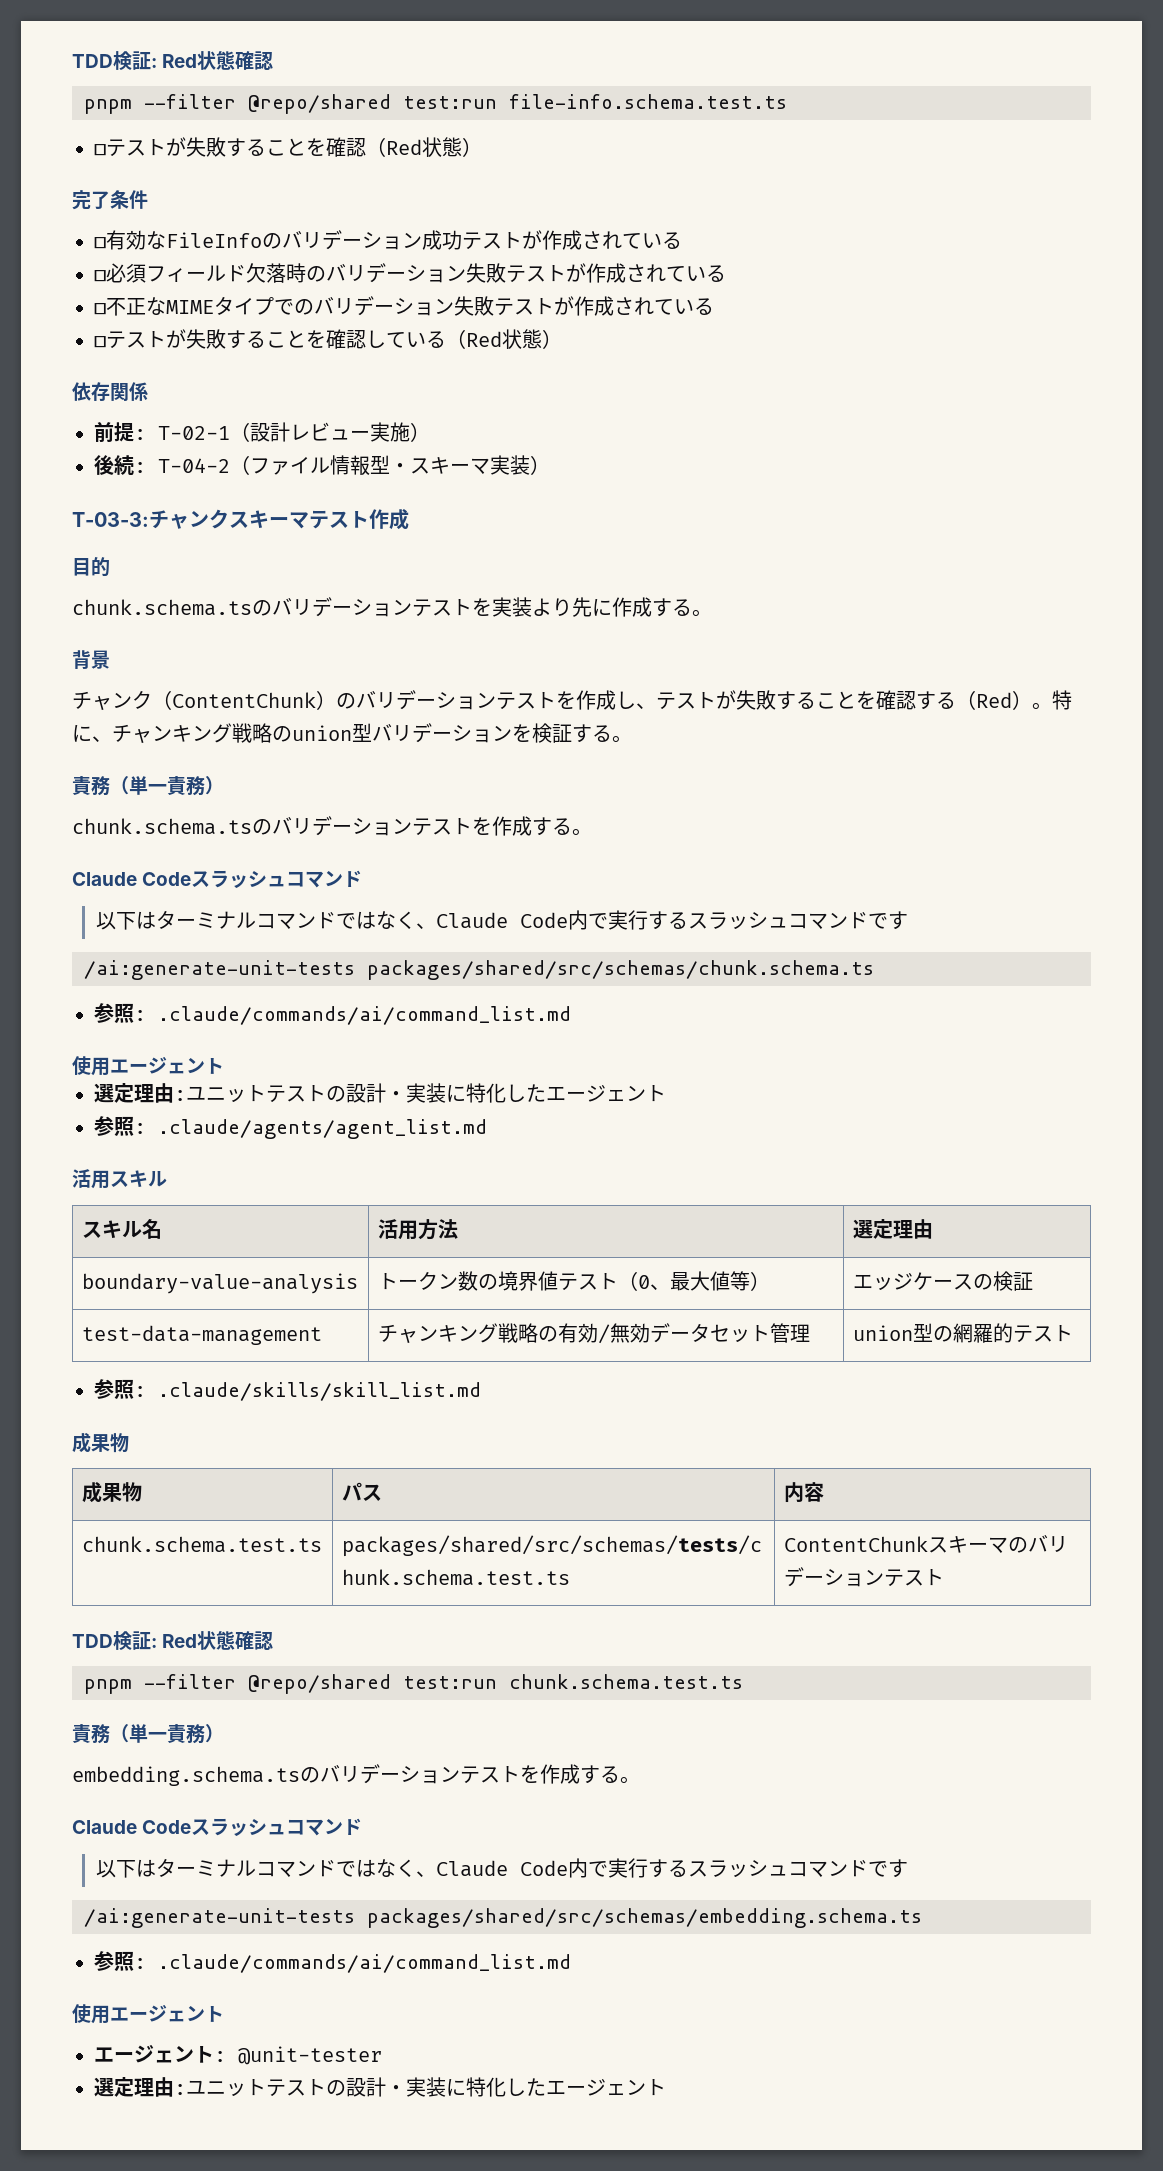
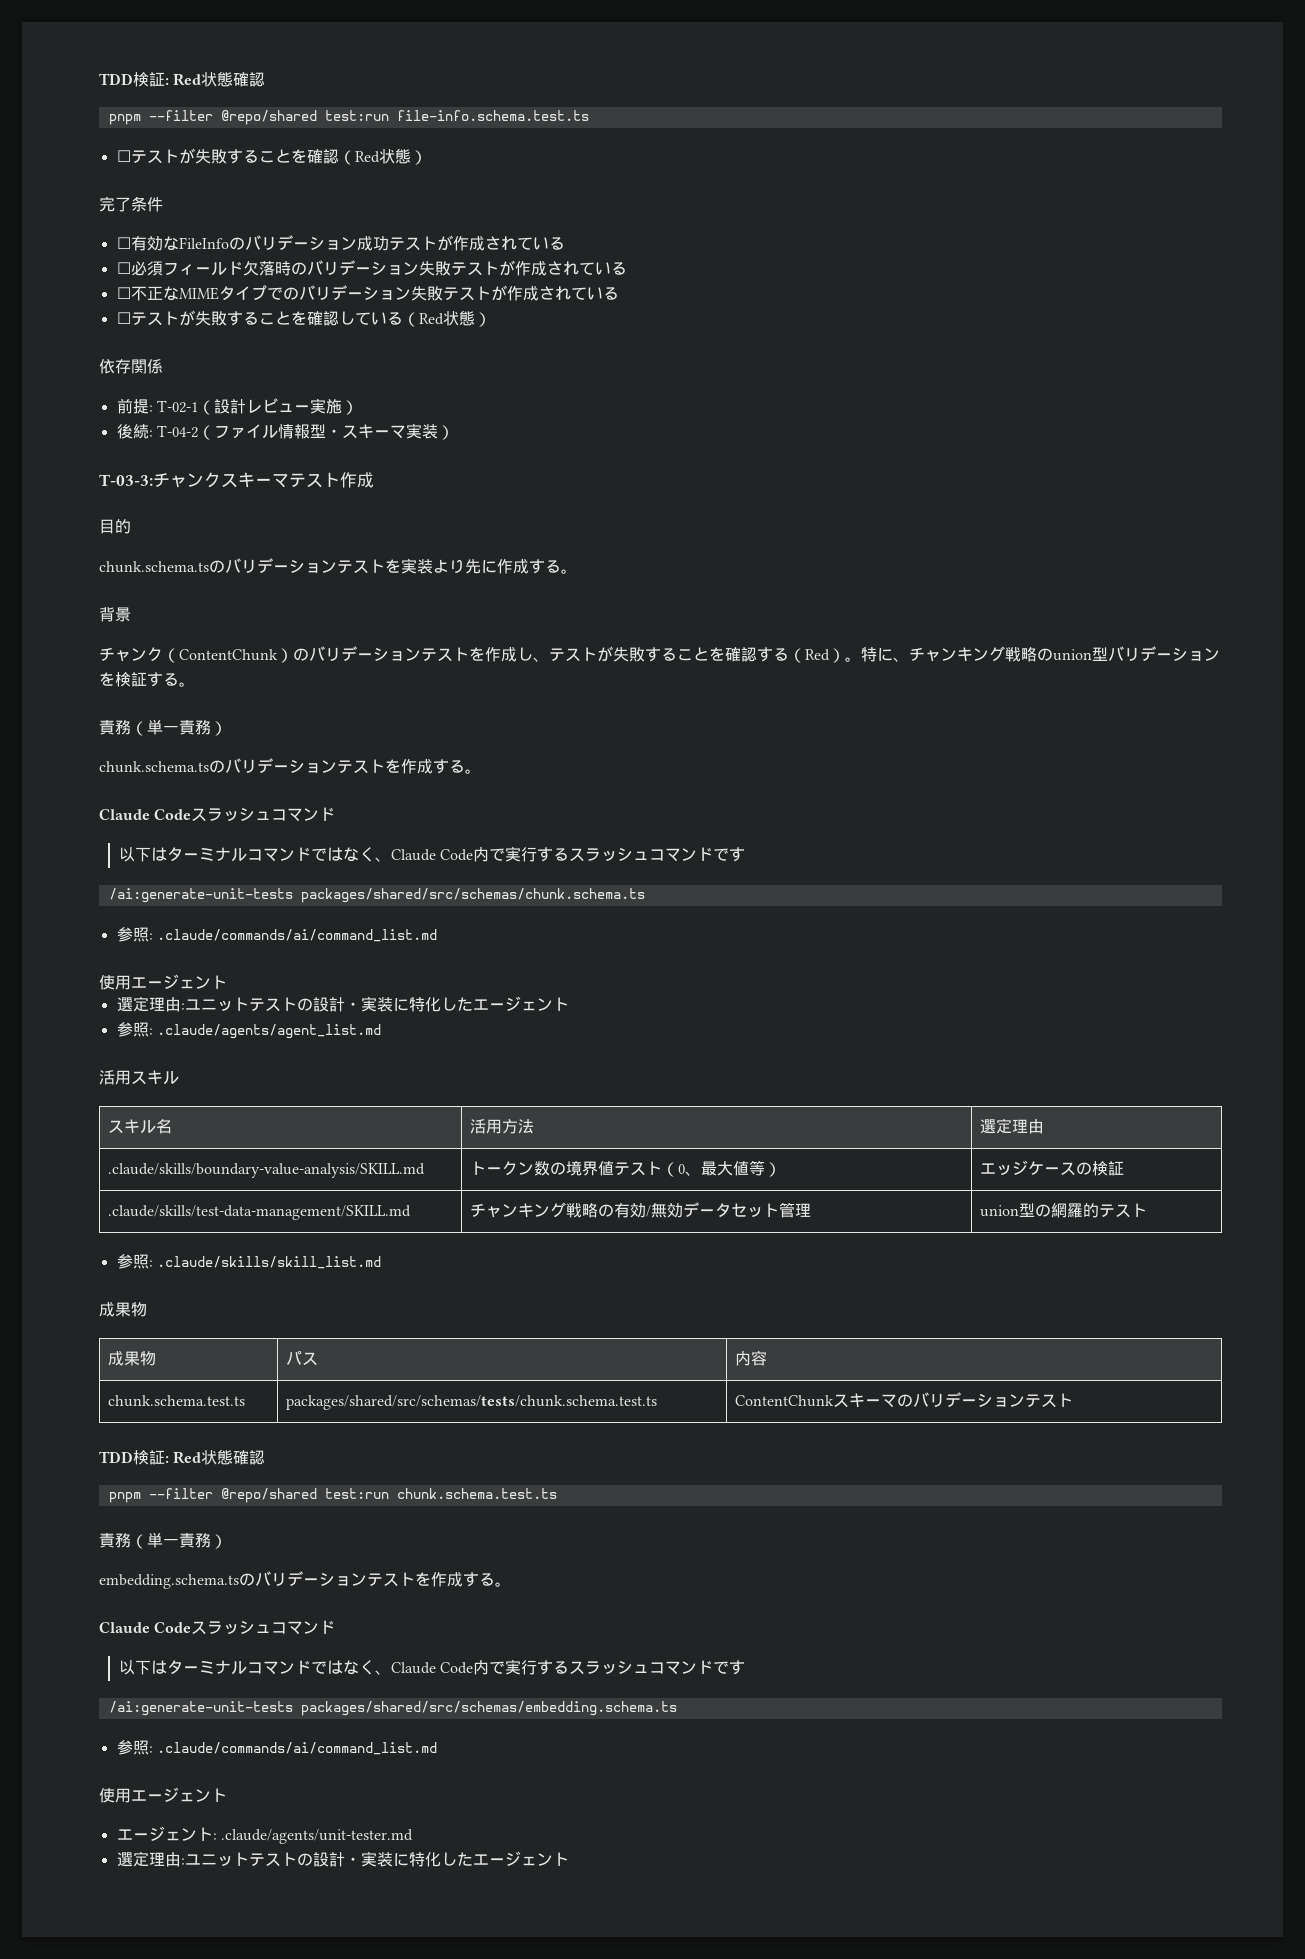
- boundary-value-analysis | トークン数の境界値テスト（0、最大値等） | エッジケースの検証
+ .claude/skills/boundary-value-analysis/SKILL.md | トークン数の境界値テスト（0、最大値等） | エッジケースの検証
- test-data-management | チャンキング戦略の有効/無効データセット管理 | union型の網羅的テスト
+ .claude/skills/test-data-management/SKILL.md | チャンキング戦略の有効/無効データセット管理 | union型の網羅的テスト
- エージェント: @unit-tester
+ エージェント: .claude/agents/unit-tester.md

